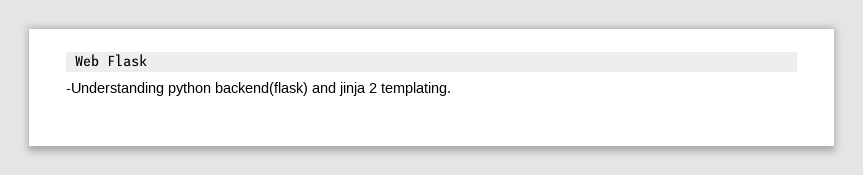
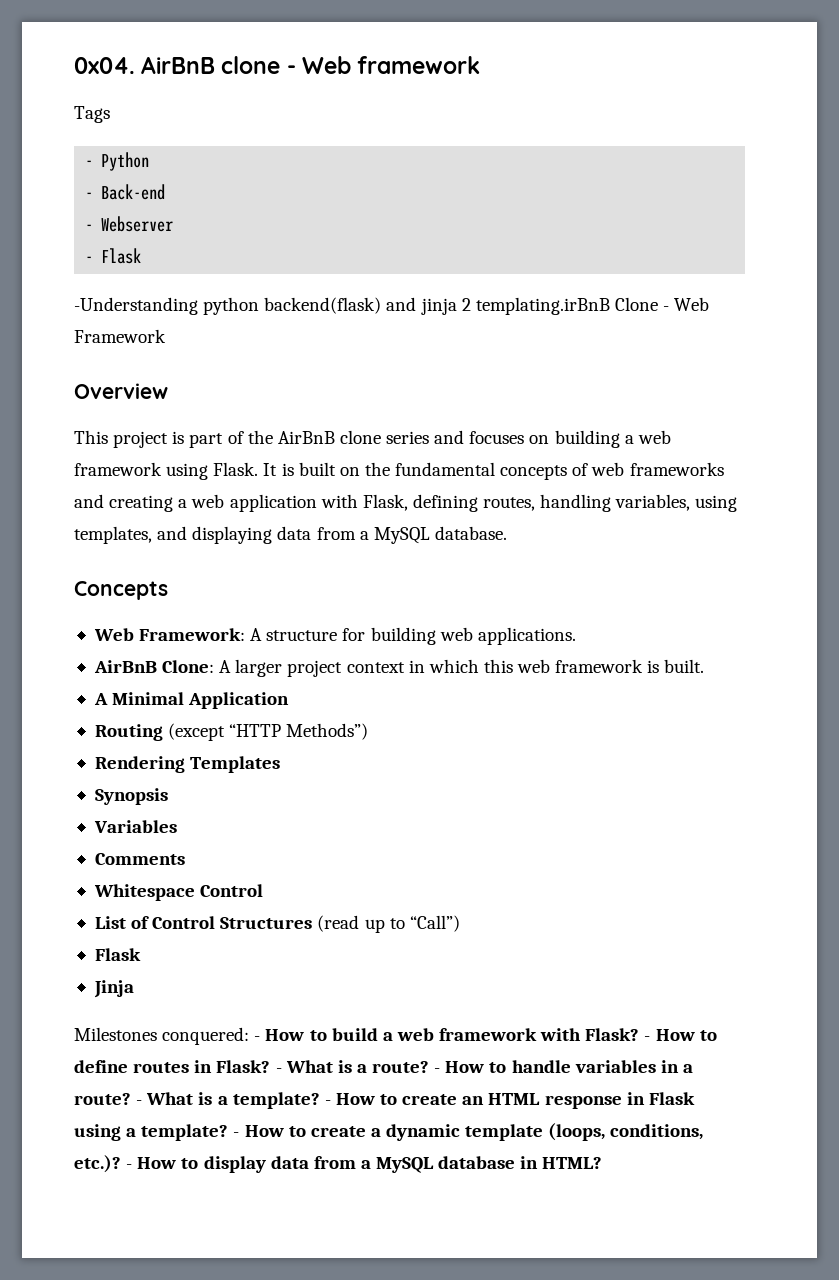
- Web Flask
+ 0x04. AirBnB clone - Web framework
+ Tags
+ - Python
+ - Back-end
+ - Webserver
+ - Flask
- -Understanding python backend(flask) and jinja 2 templating.
+ -Understanding python backend(flask) and jinja 2 templating.irBnB Clone - Web Framework
+ Overview
+ This project is part of the AirBnB clone series and focuses on building a web framework using Flask. It is built on the fundamental concepts of web frameworks and creating a web application with Flask, defining routes, handling variables, using templates, and displaying data from a MySQL database.
+ Concepts
+ Web Framework: A structure for building web applications.
+ AirBnB Clone: A larger project context in which this web framework is built.
+ A Minimal Application
+ Routing (except “HTTP Methods”)
+ Rendering Templates
+ Synopsis
+ Variables
+ Comments
+ Whitespace Control
+ List of Control Structures (read up to “Call”)
+ Flask
+ Jinja
+ Milestones conquered: - How to build a web framework with Flask? - How to define routes in Flask? - What is a route? - How to handle variables in a route? - What is a template? - How to create an HTML response in Flask using a template? - How to create a dynamic template (loops, conditions, etc.)? - How to display data from a MySQL database in HTML?

